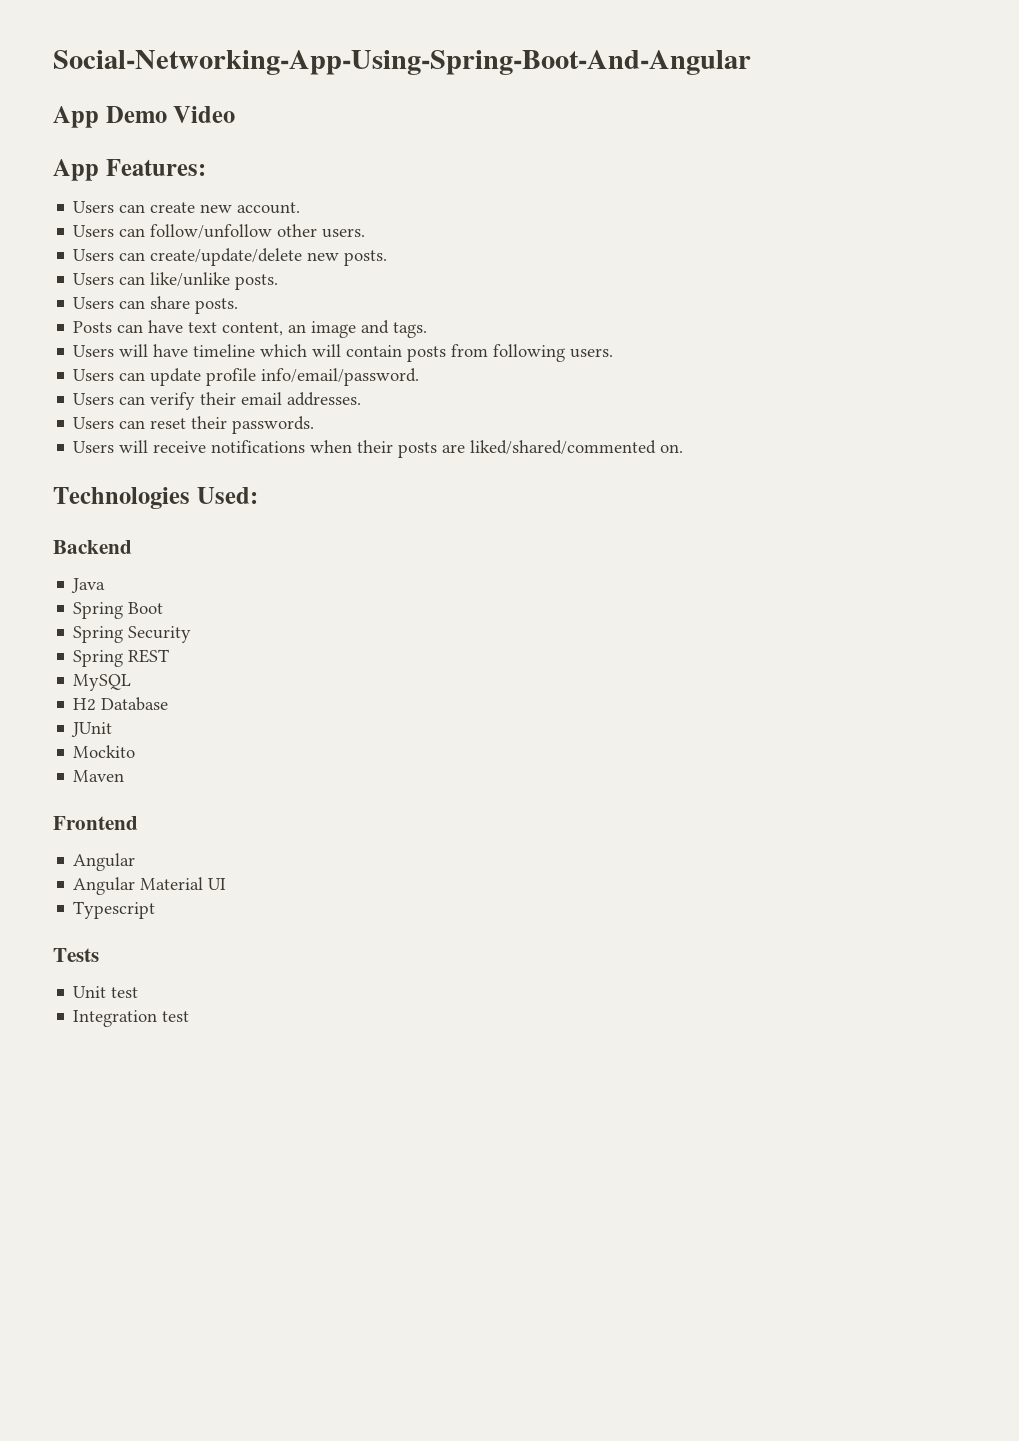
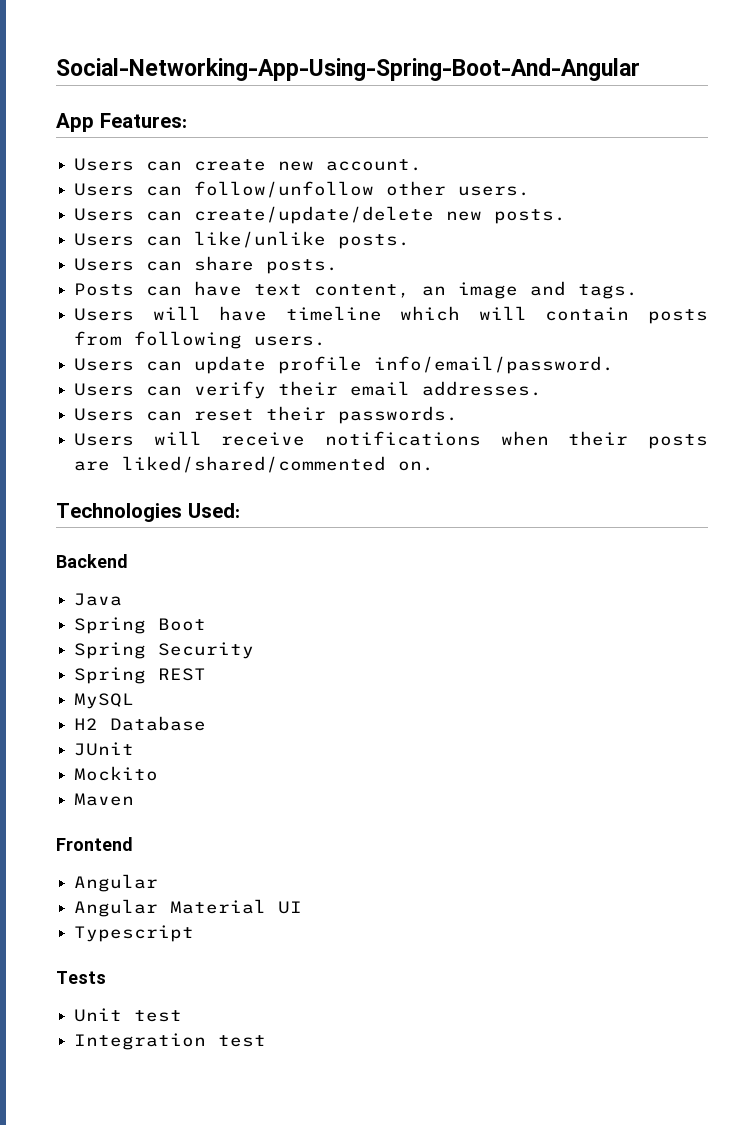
- App Demo Video

